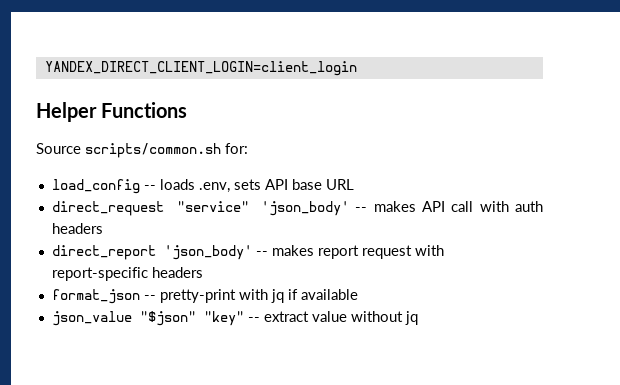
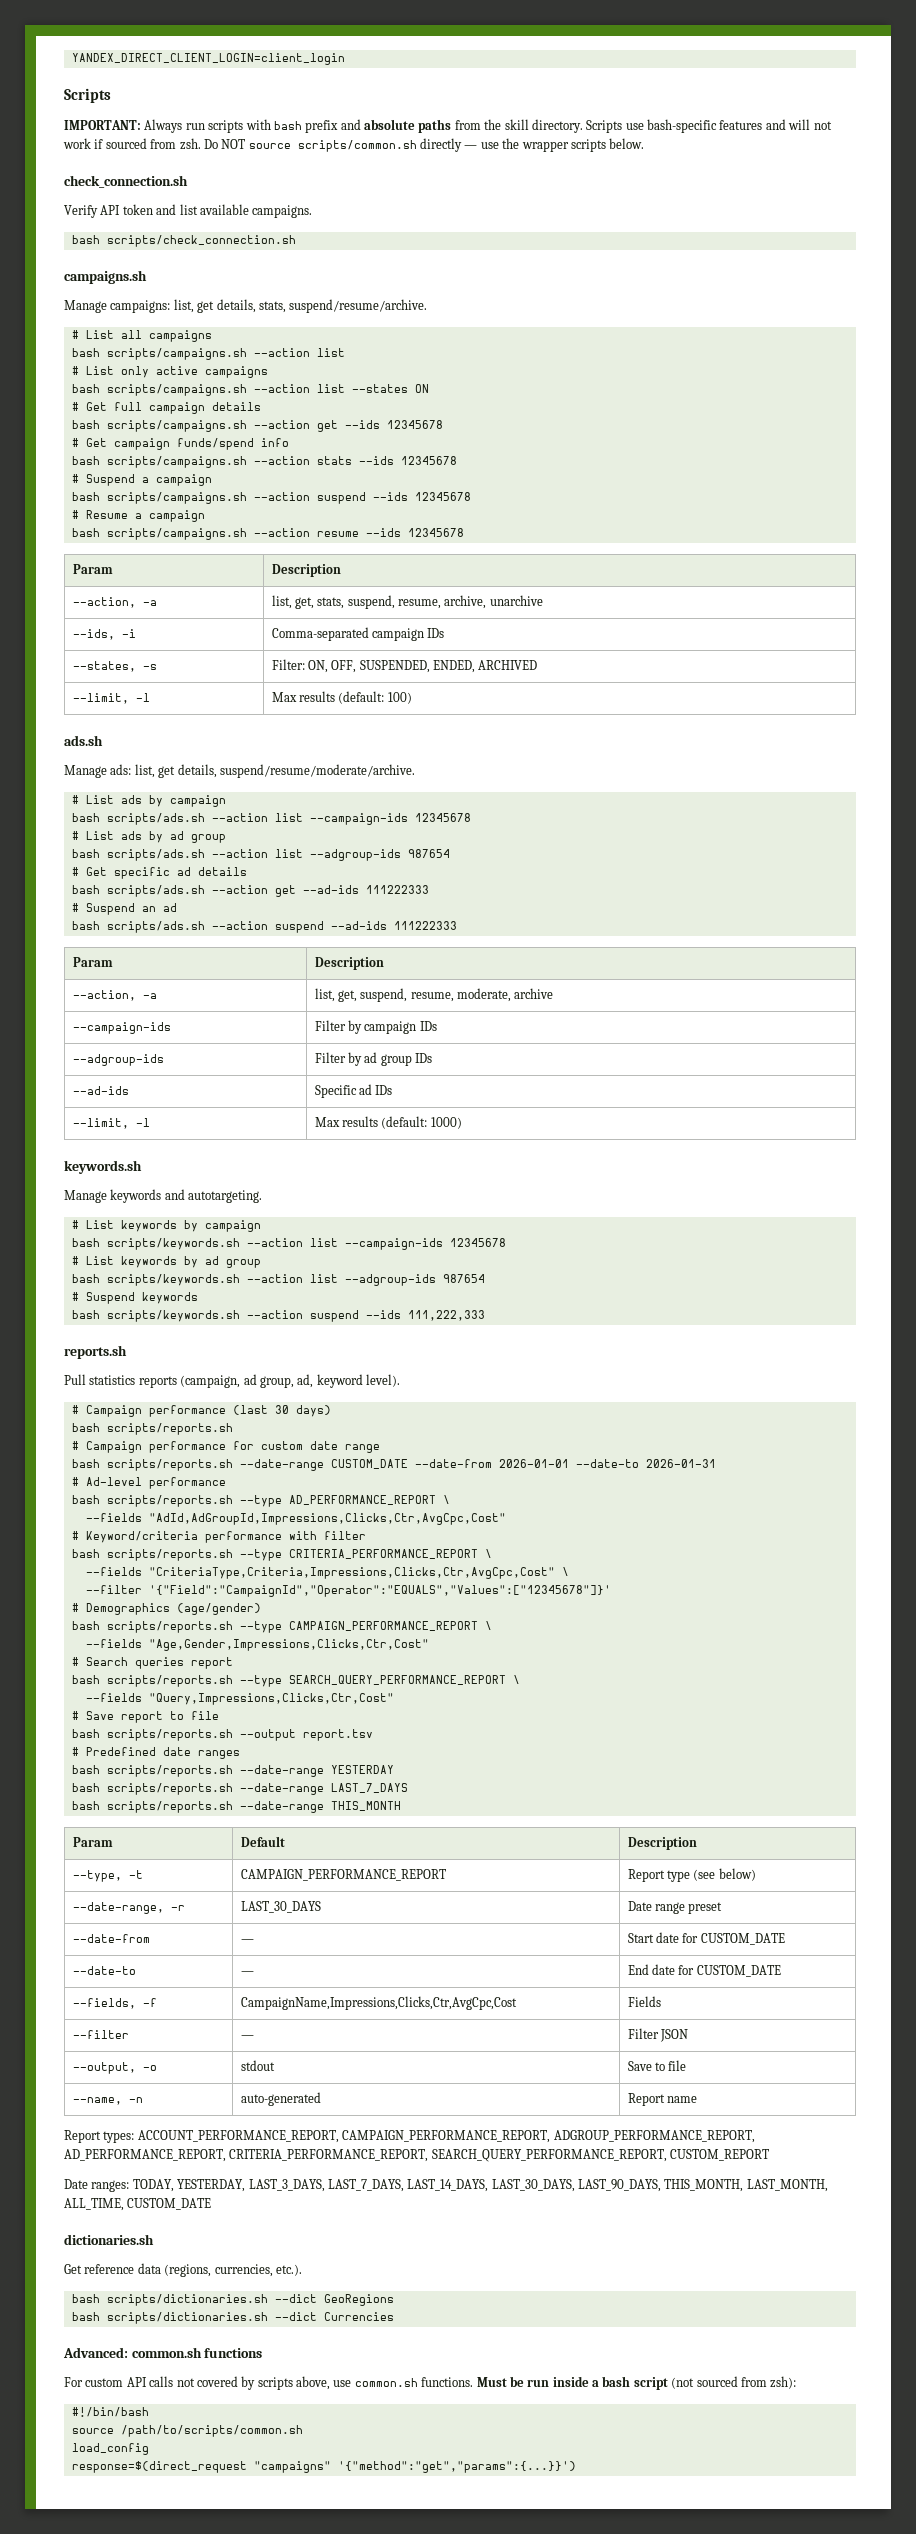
  YANDEX_DIRECT_CLIENT_LOGIN=client_login
- Helper Functions
- Source scripts/common.sh for:
- load_config -- loads .env, sets API base URL
- direct_request "service" 'json_body' -- makes API call with auth headers
- direct_report 'json_body' -- makes report request with report-specific headers
- format_json -- pretty-print with jq if available
- json_value "$json" "key" -- extract value without jq
+ Scripts
+ IMPORTANT: Always run scripts with bash prefix and absolute paths from the skill directory. Scripts use bash-specific features and will not work if sourced from zsh. Do NOT source scripts/common.sh directly — use the wrapper scripts below.
+ check_connection.sh
+ Verify API token and list available campaigns.
+ bash scripts/check_connection.sh
+ campaigns.sh
+ Manage campaigns: list, get details, stats, suspend/resume/archive.
+ # List all campaigns
+ bash scripts/campaigns.sh --action list
+ # List only active campaigns
+ bash scripts/campaigns.sh --action list --states ON
+ # Get full campaign details
+ bash scripts/campaigns.sh --action get --ids 12345678
+ # Get campaign funds/spend info
+ bash scripts/campaigns.sh --action stats --ids 12345678
+ # Suspend a campaign
+ bash scripts/campaigns.sh --action suspend --ids 12345678
+ # Resume a campaign
+ bash scripts/campaigns.sh --action resume --ids 12345678
+ Param | Description
+ --action, -a | list, get, stats, suspend, resume, archive, unarchive
+ --ids, -i | Comma-separated campaign IDs
+ --states, -s | Filter: ON, OFF, SUSPENDED, ENDED, ARCHIVED
+ --limit, -l | Max results (default: 100)
+ ads.sh
+ Manage ads: list, get details, suspend/resume/moderate/archive.
+ # List ads by campaign
+ bash scripts/ads.sh --action list --campaign-ids 12345678
+ # List ads by ad group
+ bash scripts/ads.sh --action list --adgroup-ids 987654
+ # Get specific ad details
+ bash scripts/ads.sh --action get --ad-ids 111222333
+ # Suspend an ad
+ bash scripts/ads.sh --action suspend --ad-ids 111222333
+ Param | Description
+ --action, -a | list, get, suspend, resume, moderate, archive
+ --campaign-ids | Filter by campaign IDs
+ --adgroup-ids | Filter by ad group IDs
+ --ad-ids | Specific ad IDs
+ --limit, -l | Max results (default: 1000)
+ keywords.sh
+ Manage keywords and autotargeting.
+ # List keywords by campaign
+ bash scripts/keywords.sh --action list --campaign-ids 12345678
+ # List keywords by ad group
+ bash scripts/keywords.sh --action list --adgroup-ids 987654
+ # Suspend keywords
+ bash scripts/keywords.sh --action suspend --ids 111,222,333
+ reports.sh
+ Pull statistics reports (campaign, ad group, ad, keyword level).
+ # Campaign performance (last 30 days)
+ bash scripts/reports.sh
+ # Campaign performance for custom date range
+ bash scripts/reports.sh --date-range CUSTOM_DATE --date-from 2026-01-01 --date-to 2026-01-31
+ # Ad-level performance
+ bash scripts/reports.sh --type AD_PERFORMANCE_REPORT \
+ --fields "AdId,AdGroupId,Impressions,Clicks,Ctr,AvgCpc,Cost"
+ # Keyword/criteria performance with filter
+ bash scripts/reports.sh --type CRITERIA_PERFORMANCE_REPORT \
+ --fields "CriteriaType,Criteria,Impressions,Clicks,Ctr,AvgCpc,Cost" \
+ --filter '{"Field":"CampaignId","Operator":"EQUALS","Values":["12345678"]}'
+ # Demographics (age/gender)
+ bash scripts/reports.sh --type CAMPAIGN_PERFORMANCE_REPORT \
+ --fields "Age,Gender,Impressions,Clicks,Ctr,Cost"
+ # Search queries report
+ bash scripts/reports.sh --type SEARCH_QUERY_PERFORMANCE_REPORT \
+ --fields "Query,Impressions,Clicks,Ctr,Cost"
+ # Save report to file
+ bash scripts/reports.sh --output report.tsv
+ # Predefined date ranges
+ bash scripts/reports.sh --date-range YESTERDAY
+ bash scripts/reports.sh --date-range LAST_7_DAYS
+ bash scripts/reports.sh --date-range THIS_MONTH
+ Param | Default | Description
+ --type, -t | CAMPAIGN_PERFORMANCE_REPORT | Report type (see below)
+ --date-range, -r | LAST_30_DAYS | Date range preset
+ --date-from | — | Start date for CUSTOM_DATE
+ --date-to | — | End date for CUSTOM_DATE
+ --fields, -f | CampaignName,Impressions,Clicks,Ctr,AvgCpc,Cost | Fields
+ --filter | — | Filter JSON
+ --output, -o | stdout | Save to file
+ --name, -n | auto-generated | Report name
+ Report types: ACCOUNT_PERFORMANCE_REPORT, CAMPAIGN_PERFORMANCE_REPORT, ADGROUP_PERFORMANCE_REPORT, AD_PERFORMANCE_REPORT, CRITERIA_PERFORMANCE_REPORT, SEARCH_QUERY_PERFORMANCE_REPORT, CUSTOM_REPORT
+ Date ranges: TODAY, YESTERDAY, LAST_3_DAYS, LAST_7_DAYS, LAST_14_DAYS, LAST_30_DAYS, LAST_90_DAYS, THIS_MONTH, LAST_MONTH, ALL_TIME, CUSTOM_DATE
+ dictionaries.sh
+ Get reference data (regions, currencies, etc.).
+ bash scripts/dictionaries.sh --dict GeoRegions
+ bash scripts/dictionaries.sh --dict Currencies
+ Advanced: common.sh functions
+ For custom API calls not covered by scripts above, use common.sh functions. Must be run inside a bash script (not sourced from zsh):
+ #!/bin/bash
+ source /path/to/scripts/common.sh
+ load_config
+ response=$(direct_request "campaigns" '{"method":"get","params":{...}}')

